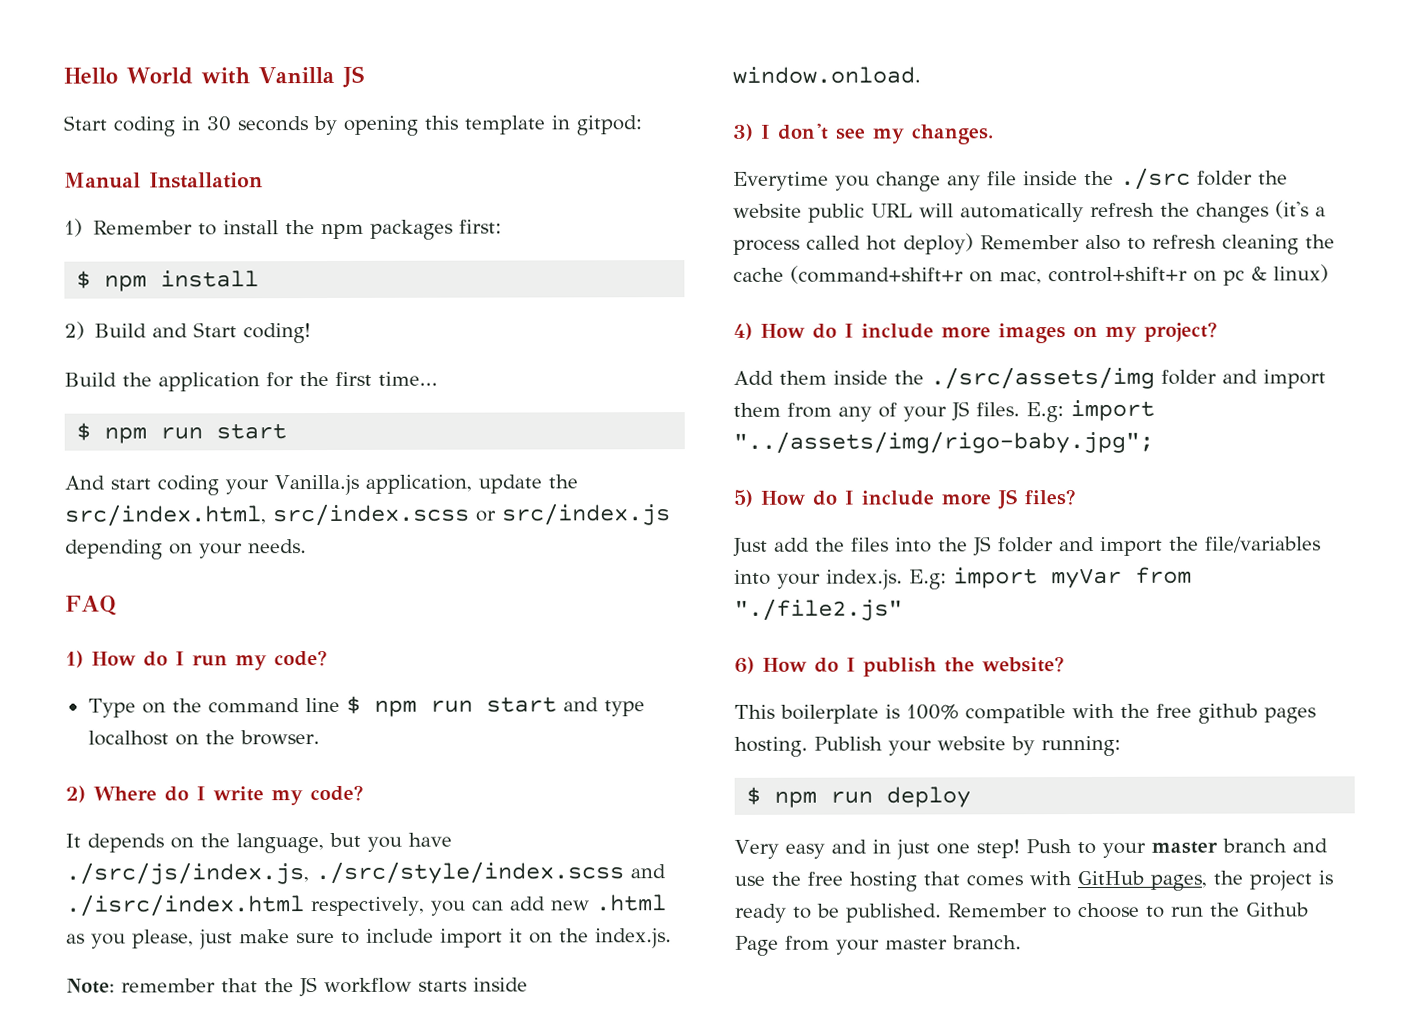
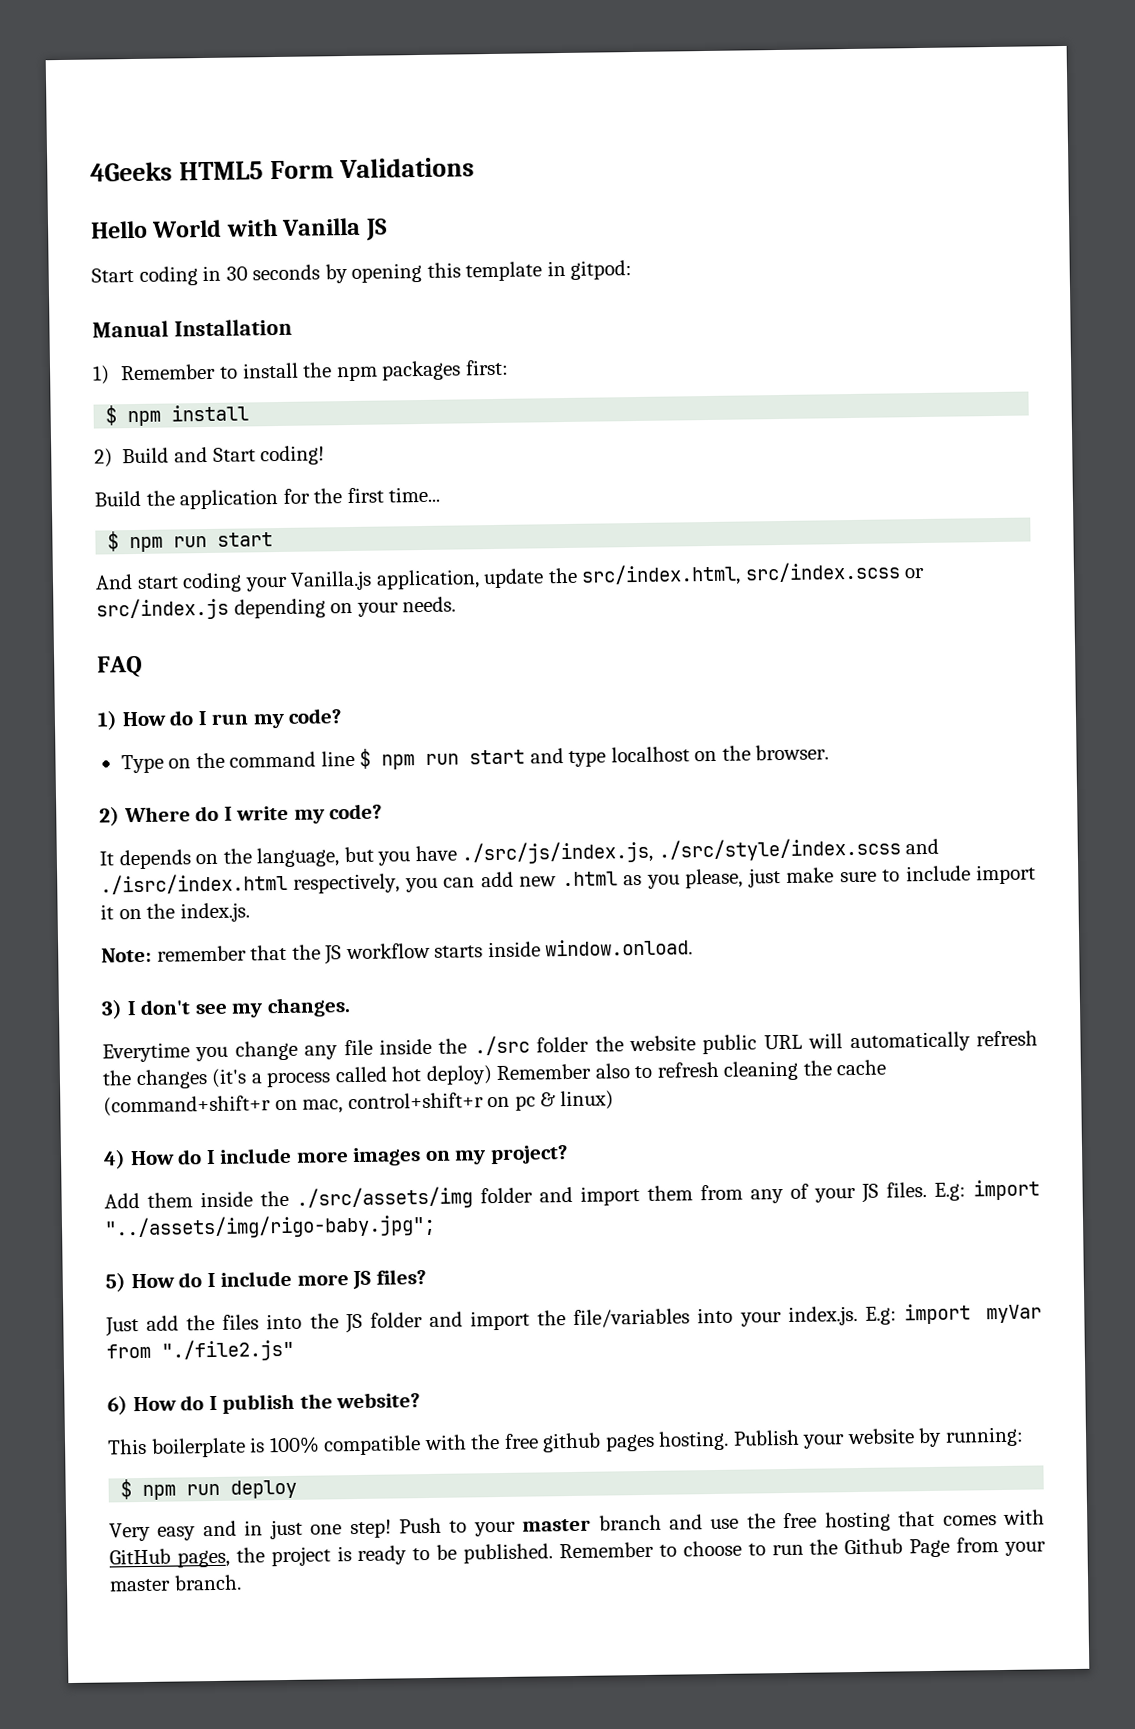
+ 4Geeks HTML5 Form Validations

